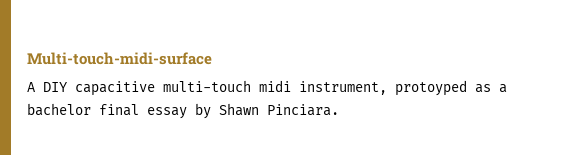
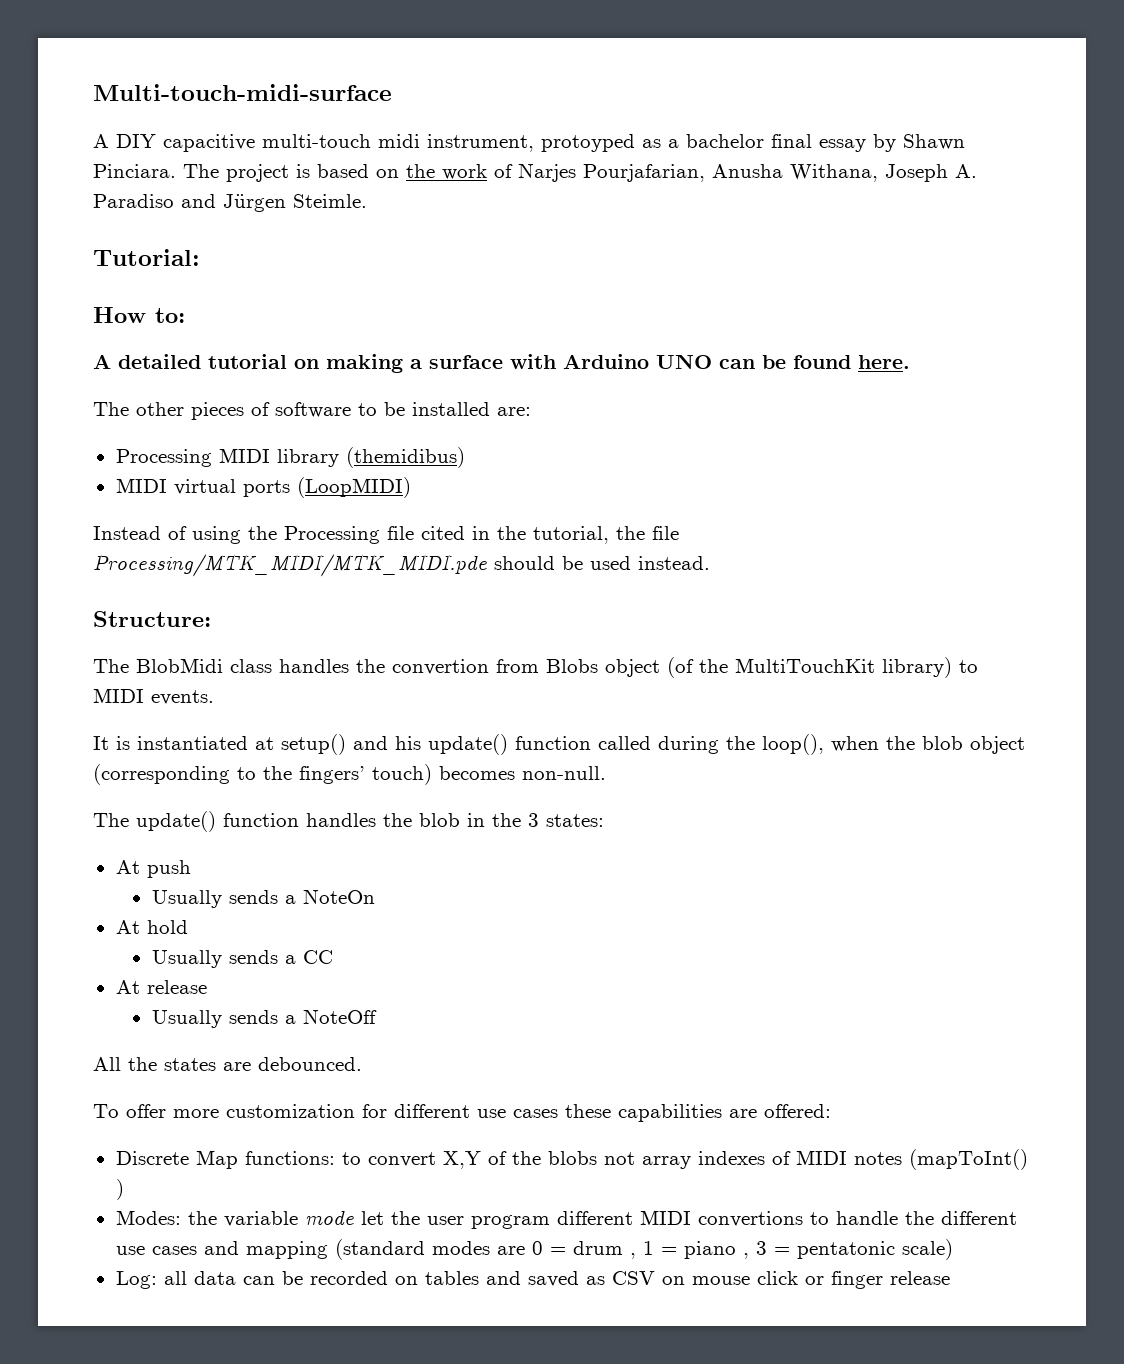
+ The project is based on the work of Narjes Pourjafarian, Anusha Withana, Joseph A. Paradiso and Jürgen Steimle.
+ Tutorial:
+ How to:
+ A detailed tutorial on making a surface with Arduino UNO can be found here.
+ The other pieces of software to be installed are:
+ Processing MIDI library (themidibus)
+ MIDI virtual ports (LoopMIDI)
+ Instead of using the Processing file cited in the tutorial, the file Processing/MTK_MIDI/MTK_MIDI.pde should be used instead.
+ Structure:
+ The BlobMidi class handles the convertion from Blobs object (of the MultiTouchKit library) to MIDI events.
+ It is instantiated at setup() and his update() function called during the loop(), when the blob object (corresponding to the fingers’ touch) becomes non-null.
+ The update() function handles the blob in the 3 states:
+ At push
+ Usually sends a NoteOn
+ At hold
+ Usually sends a CC
+ At release
+ Usually sends a NoteOff
+ All the states are debounced.
+ To offer more customization for different use cases these capabilities are offered:
+ Discrete Map functions: to convert X,Y of the blobs not array indexes of MIDI notes (mapToInt() )
+ Modes: the variable mode let the user program different MIDI convertions to handle the different use cases and mapping (standard modes are 0 = drum , 1 = piano , 3 = pentatonic scale)
+ Log: all data can be recorded on tables and saved as CSV on mouse click or finger release

